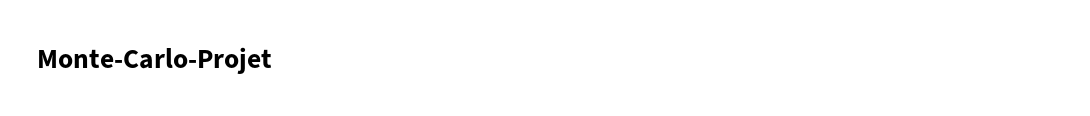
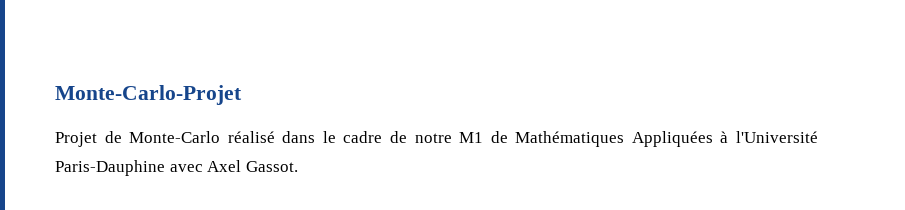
+ Projet de Monte-Carlo réalisé dans le cadre de notre M1 de Mathématiques Appliquées à l'Université Paris-Dauphine avec Axel Gassot.

